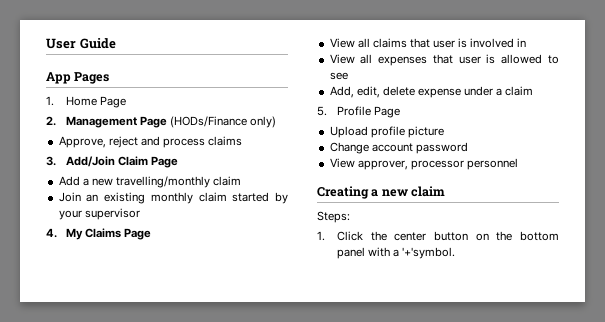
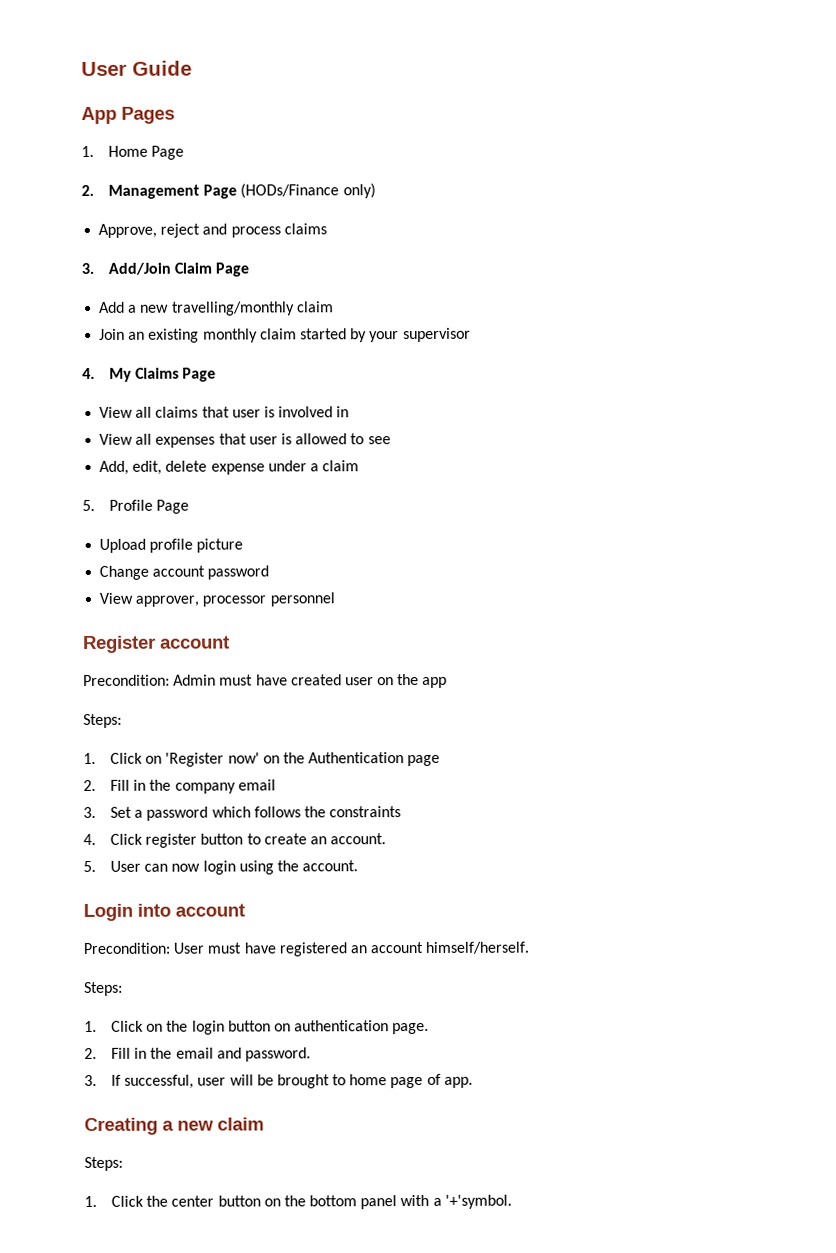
+ Register account
+ Precondition: Admin must have created user on the app
+ Steps:
+ 1. Click on 'Register now' on the Authentication page
+ 2. Fill in the company email
+ 3. Set a password which follows the constraints
+ 4. Click register button to create an account.
+ 5. User can now login using the account.
+ Login into account
+ Precondition: User must have registered an account himself/herself.
+ Steps:
+ 1. Click on the login button on authentication page.
+ 2. Fill in the email and password.
+ 3. If successful, user will be brought to home page of app.

